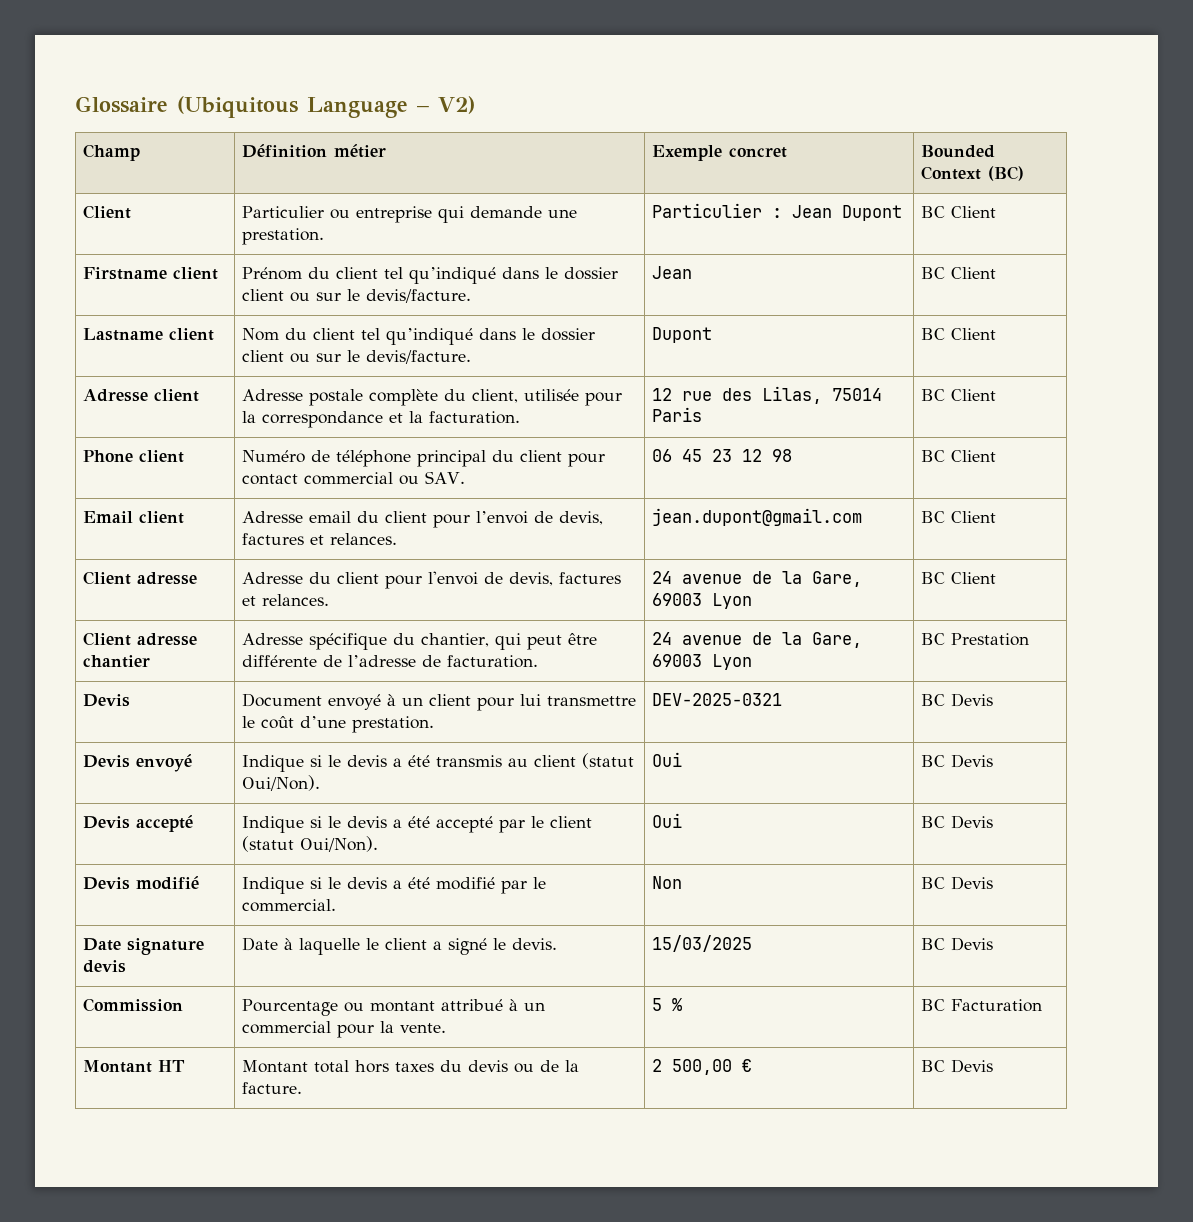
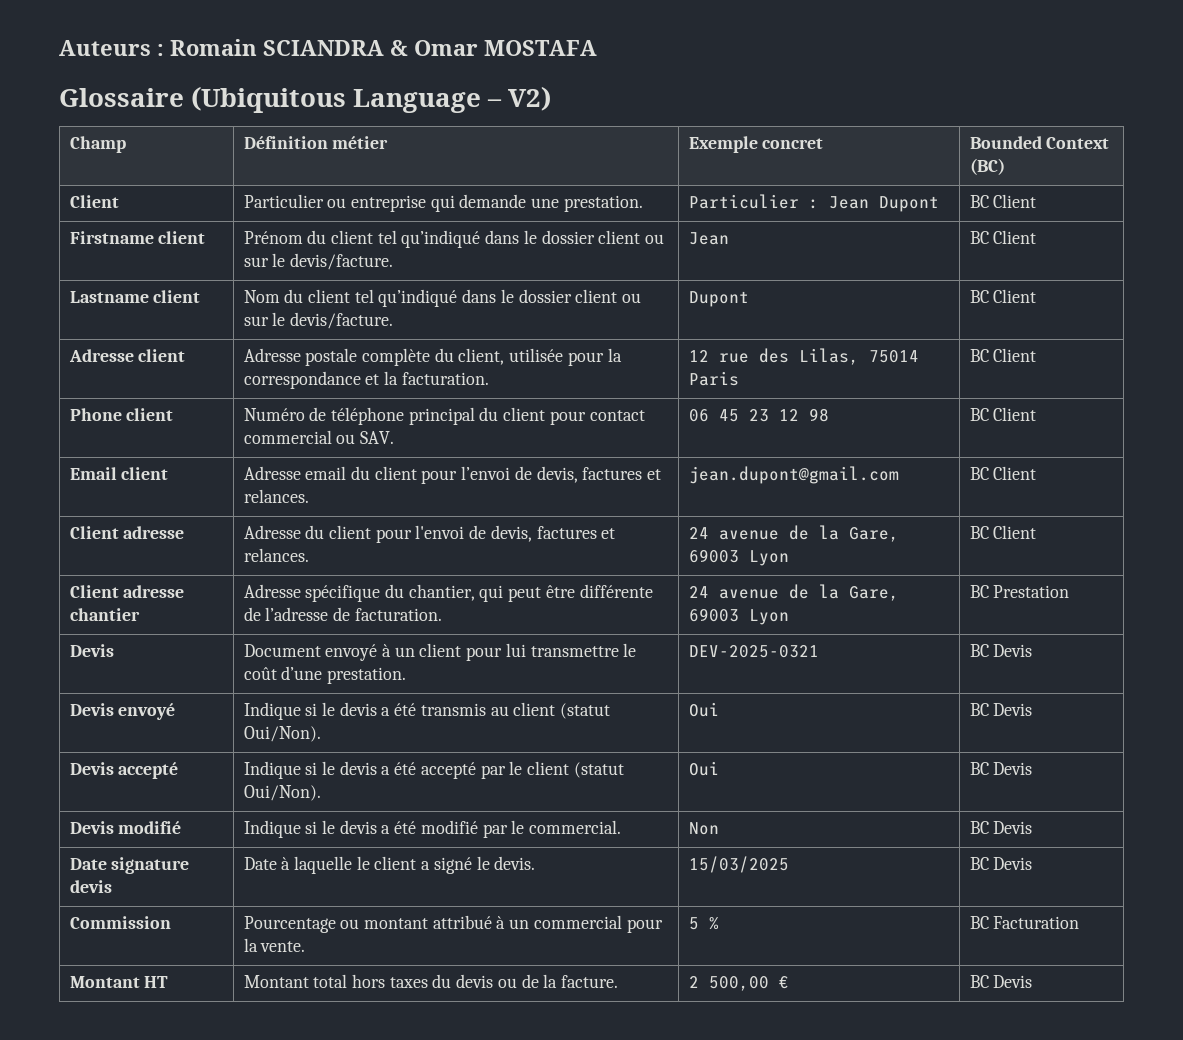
+ Auteurs : Romain SCIANDRA & Omar MOSTAFA

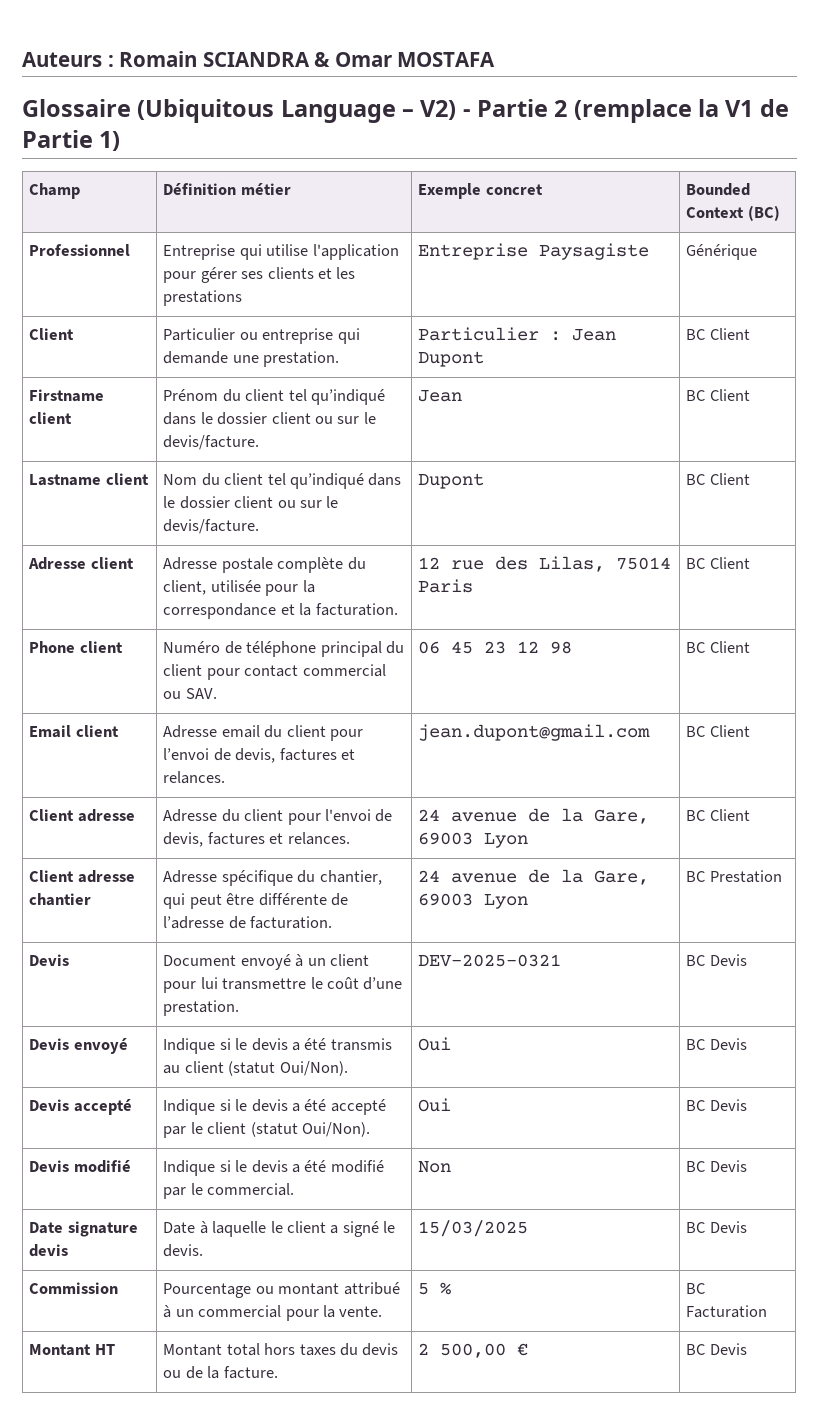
- Glossaire (Ubiquitous Language – V2)
+ Glossaire (Ubiquitous Language – V2) - Partie 2 (remplace la V1 de Partie 1)
+ Professionnel | Entreprise qui utilise l'application pour gérer ses clients et les prestations | Entreprise Paysagiste | Générique

